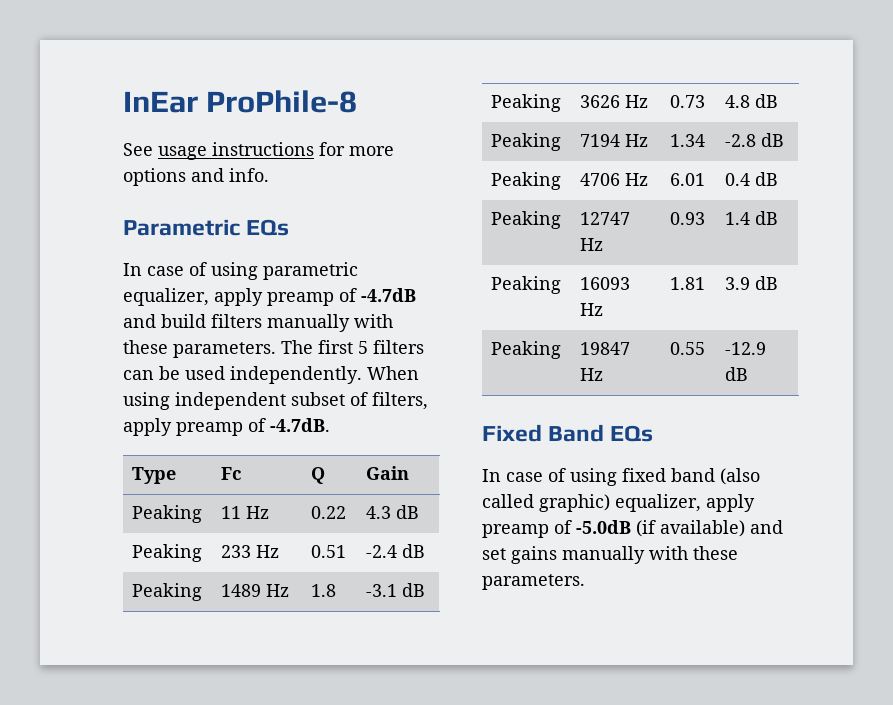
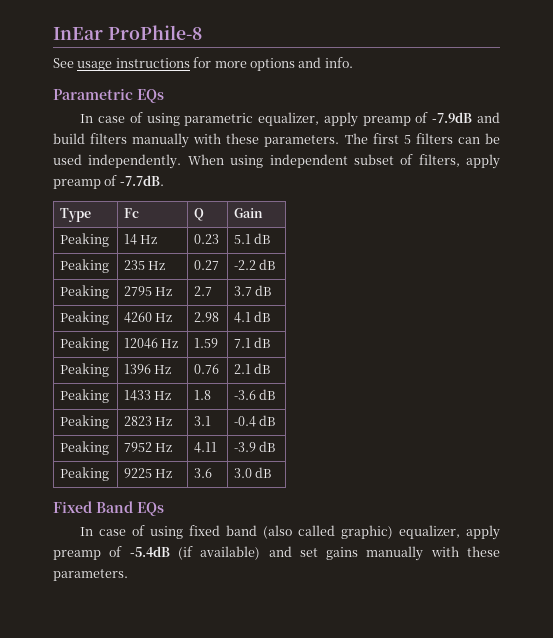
- In case of using parametric equalizer, apply preamp of -4.7dB and build filters manually with these parameters.
+ In case of using parametric equalizer, apply preamp of -7.9dB and build filters manually with these parameters.
- When using independent subset of filters, apply preamp of -4.7dB.
+ When using independent subset of filters, apply preamp of -7.7dB.
- Peaking | 11 Hz | 0.22 | 4.3 dB
- Peaking | 233 Hz | 0.51 | -2.4 dB
- Peaking | 1489 Hz | 1.8 | -3.1 dB
- Peaking | 3626 Hz | 0.73 | 4.8 dB
- Peaking | 7194 Hz | 1.34 | -2.8 dB
- Peaking | 4706 Hz | 6.01 | 0.4 dB
- Peaking | 12747 Hz | 0.93 | 1.4 dB
- Peaking | 16093 Hz | 1.81 | 3.9 dB
- Peaking | 19847 Hz | 0.55 | -12.9 dB
+ Peaking | 14 Hz | 0.23 | 5.1 dB
+ Peaking | 235 Hz | 0.27 | -2.2 dB
+ Peaking | 2795 Hz | 2.7 | 3.7 dB
+ Peaking | 4260 Hz | 2.98 | 4.1 dB
+ Peaking | 12046 Hz | 1.59 | 7.1 dB
+ Peaking | 1396 Hz | 0.76 | 2.1 dB
+ Peaking | 1433 Hz | 1.8 | -3.6 dB
+ Peaking | 2823 Hz | 3.1 | -0.4 dB
+ Peaking | 7952 Hz | 4.11 | -3.9 dB
+ Peaking | 9225 Hz | 3.6 | 3.0 dB
- In case of using fixed band (also called graphic) equalizer, apply preamp of -5.0dB (if available) and set gains manually with these parameters.
+ In case of using fixed band (also called graphic) equalizer, apply preamp of -5.4dB (if available) and set gains manually with these parameters.

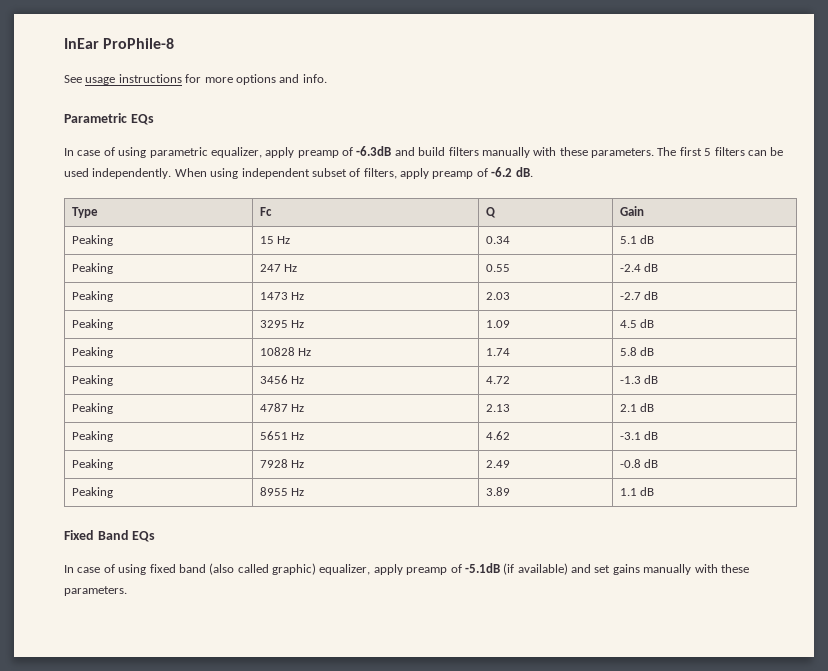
- In case of using parametric equalizer, apply preamp of -7.9dB and build filters manually with these parameters.
+ In case of using parametric equalizer, apply preamp of -6.3dB and build filters manually with these parameters.
- When using independent subset of filters, apply preamp of -7.7dB.
+ When using independent subset of filters, apply preamp of -6.2 dB.
- Peaking | 14 Hz | 0.23 | 5.1 dB
+ Peaking | 15 Hz | 0.34 | 5.1 dB
- Peaking | 235 Hz | 0.27 | -2.2 dB
- Peaking | 2795 Hz | 2.7 | 3.7 dB
- Peaking | 4260 Hz | 2.98 | 4.1 dB
- Peaking | 12046 Hz | 1.59 | 7.1 dB
- Peaking | 1396 Hz | 0.76 | 2.1 dB
+ Peaking | 247 Hz | 0.55 | -2.4 dB
+ Peaking | 1473 Hz | 2.03 | -2.7 dB
+ Peaking | 3295 Hz | 1.09 | 4.5 dB
+ Peaking | 10828 Hz | 1.74 | 5.8 dB
+ Peaking | 3456 Hz | 4.72 | -1.3 dB
+ Peaking | 4787 Hz | 2.13 | 2.1 dB
- Peaking | 1433 Hz | 1.8 | -3.6 dB
- Peaking | 2823 Hz | 3.1 | -0.4 dB
- Peaking | 7952 Hz | 4.11 | -3.9 dB
- Peaking | 9225 Hz | 3.6 | 3.0 dB
+ Peaking | 5651 Hz | 4.62 | -3.1 dB
+ Peaking | 7928 Hz | 2.49 | -0.8 dB
+ Peaking | 8955 Hz | 3.89 | 1.1 dB
- In case of using fixed band (also called graphic) equalizer, apply preamp of -5.4dB (if available) and set gains manually with these parameters.
+ In case of using fixed band (also called graphic) equalizer, apply preamp of -5.1dB (if available) and set gains manually with these parameters.

